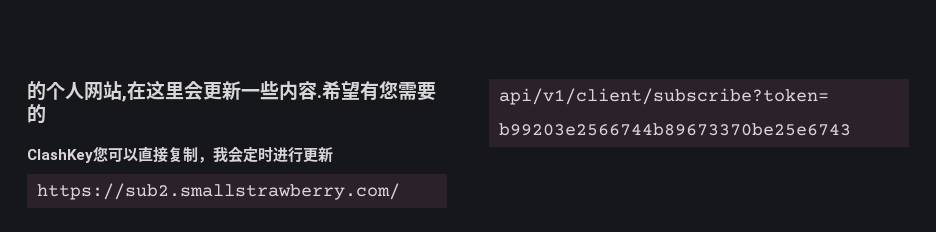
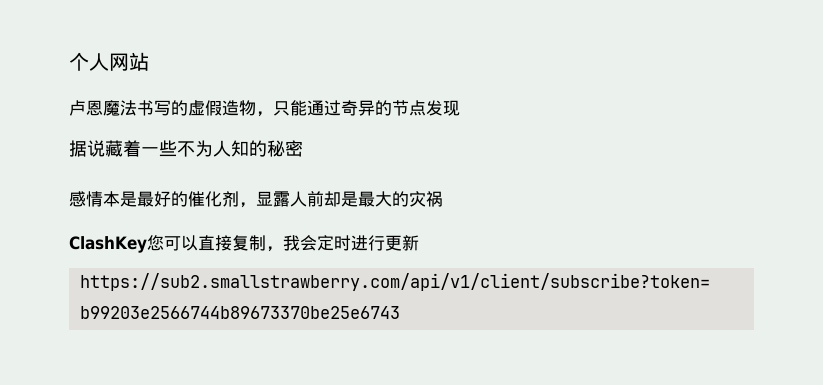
- 的个人网站,在这里会更新一些内容.希望有您需要的
+ 个人网站
+ 卢恩魔法书写的虚假造物，只能通过奇异的节点发现
+ 据说藏着一些不为人知的秘密
+ 感情本是最好的催化剂，显露人前却是最大的灾祸

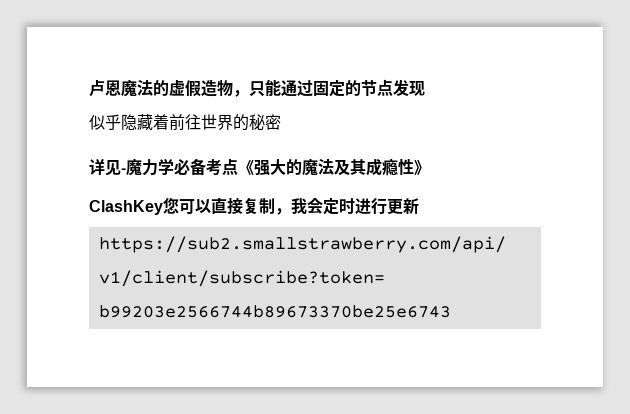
- 个人网站
- 卢恩魔法书写的虚假造物，只能通过奇异的节点发现
+ 卢恩魔法的虚假造物，只能通过固定的节点发现
- 据说藏着一些不为人知的秘密
- 感情本是最好的催化剂，显露人前却是最大的灾祸
+ 似乎隐藏着前往世界的秘密
+ 详见-魔力学必备考点《强大的魔法及其成瘾性》

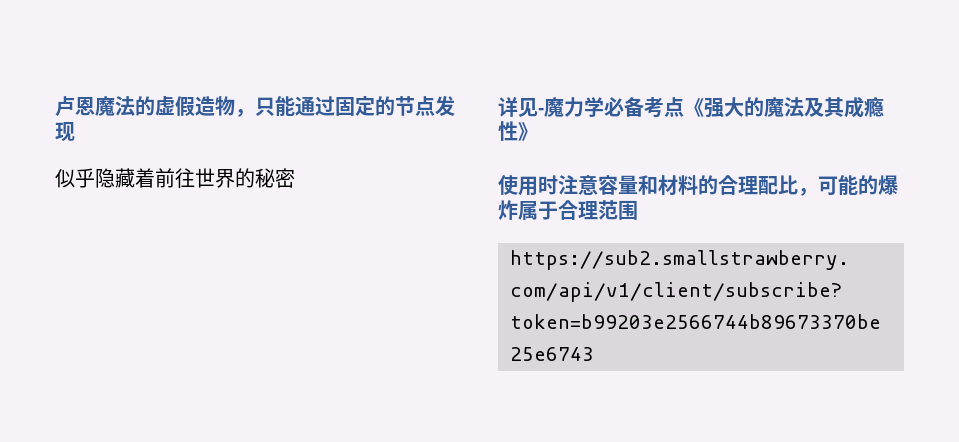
- ClashKey您可以直接复制，我会定时进行更新
+ 使用时注意容量和材料的合理配比，可能的爆炸属于合理范围

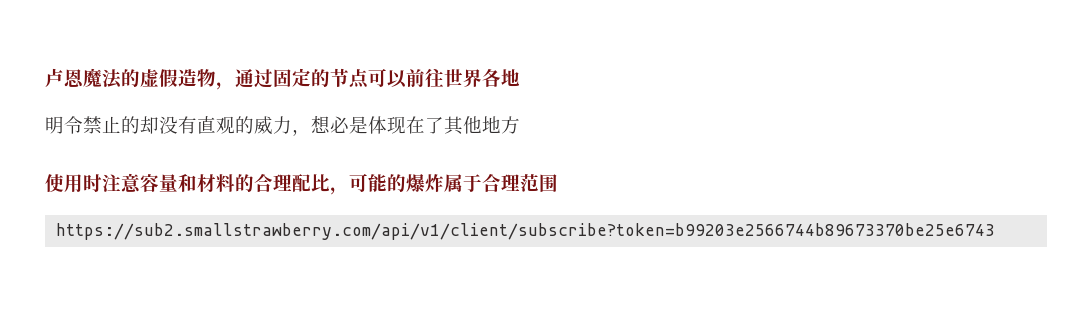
- 卢恩魔法的虚假造物，只能通过固定的节点发现
- 似乎隐藏着前往世界的秘密
- 详见-魔力学必备考点《强大的魔法及其成瘾性》
+ 卢恩魔法的虚假造物，通过固定的节点可以前往世界各地
+ 明令禁止的却没有直观的威力，想必是体现在了其他地方

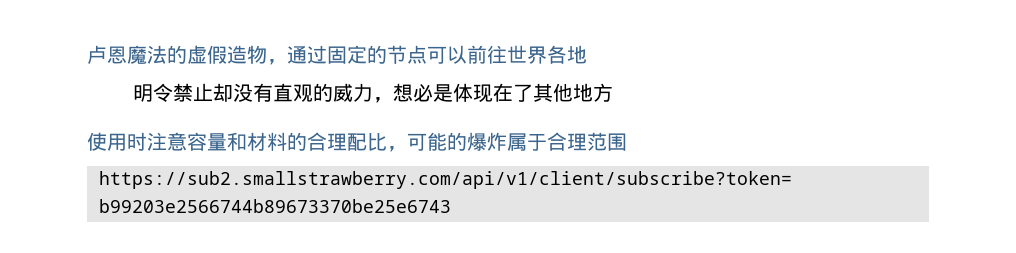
- 明令禁止的却没有直观的威力，想必是体现在了其他地方
+ 明令禁止却没有直观的威力，想必是体现在了其他地方

